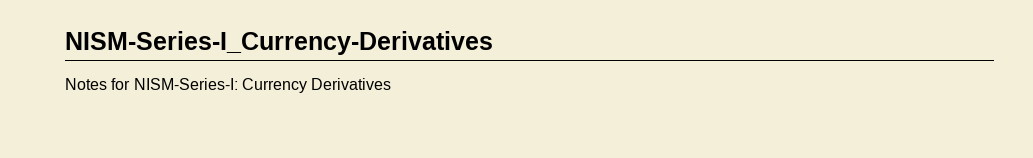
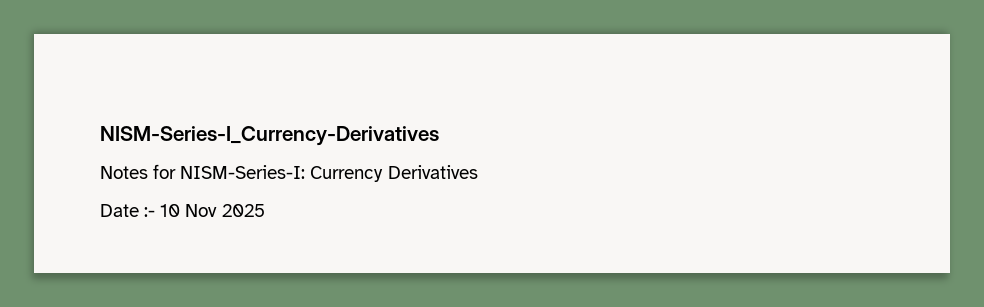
+ Date :- 10 Nov 2025

